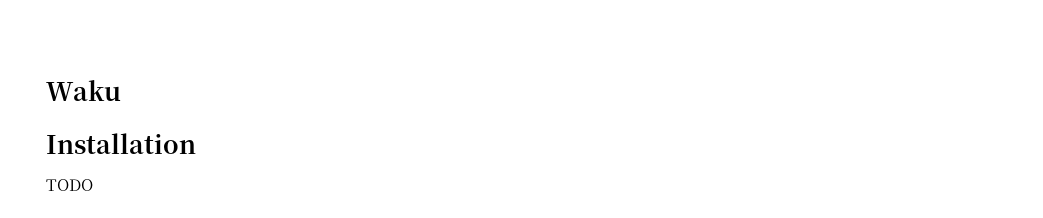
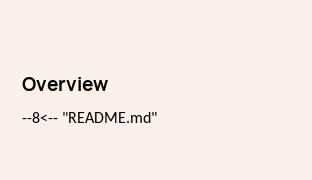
- Waku
- Installation
- TODO
+ Overview
+ --8<-- "README.md"

